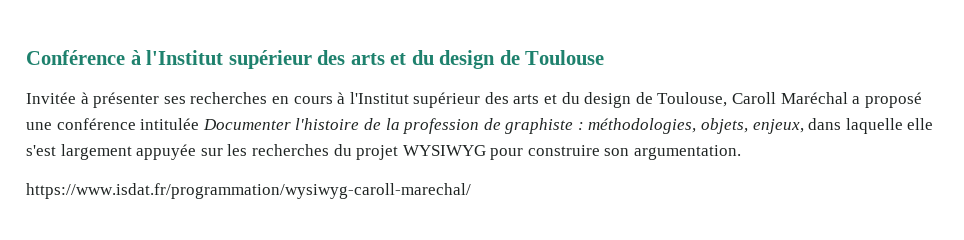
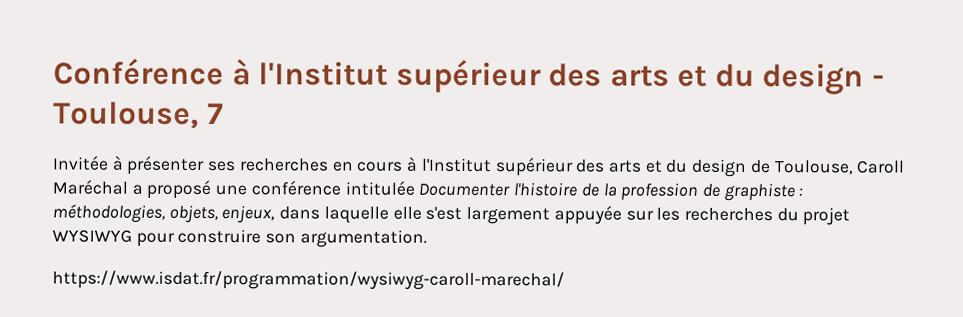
- Conférence à l'Institut supérieur des arts et du design de Toulouse
+ Conférence à l'Institut supérieur des arts et du design - Toulouse, 7

